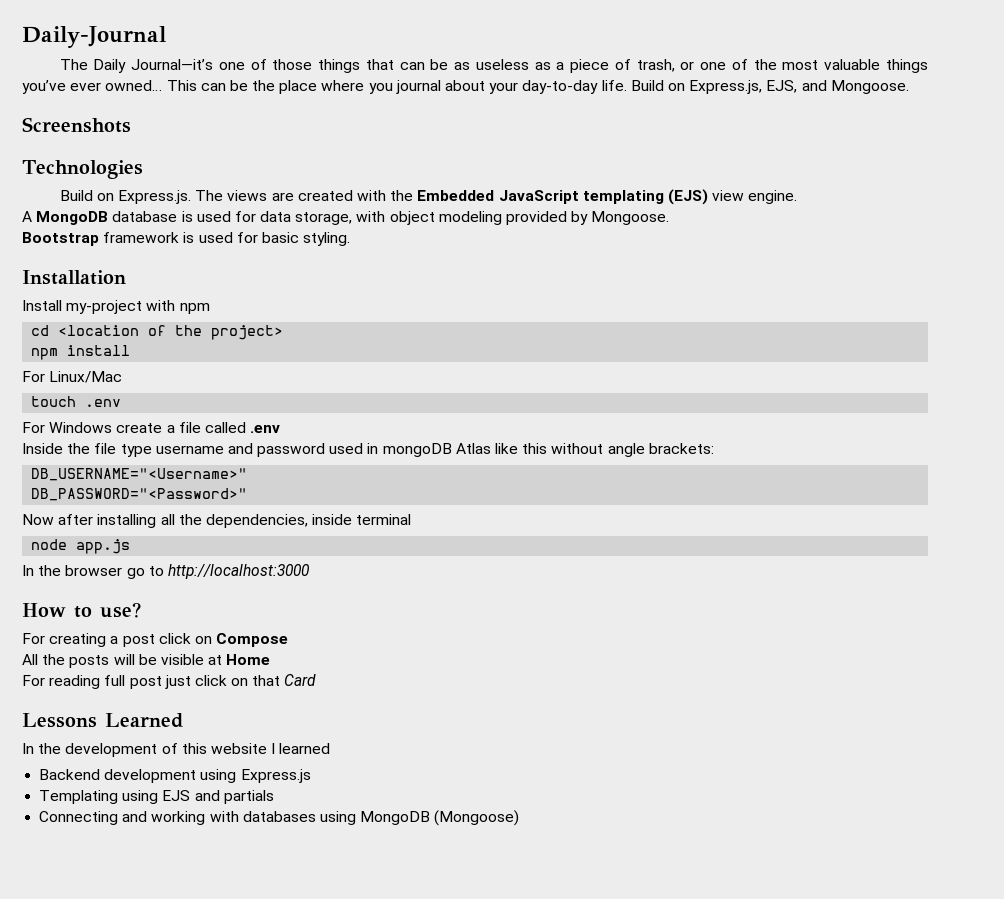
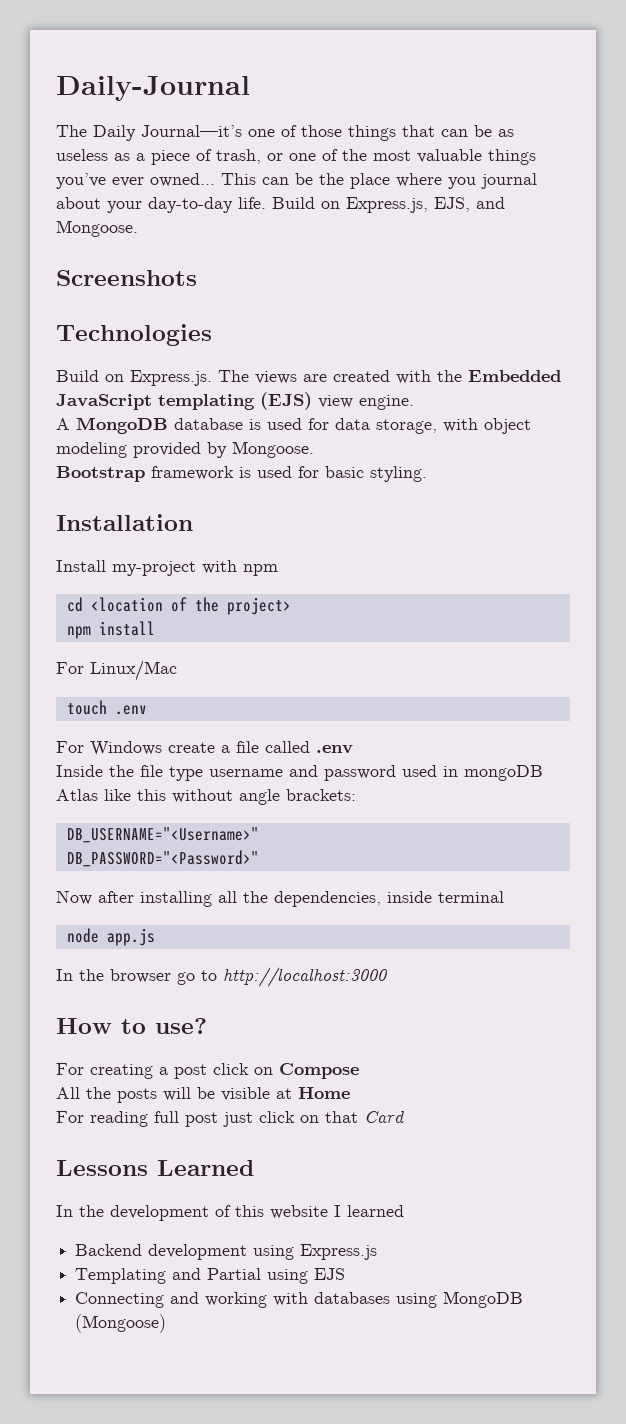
- Templating using EJS and partials
+ Templating and Partial using EJS

